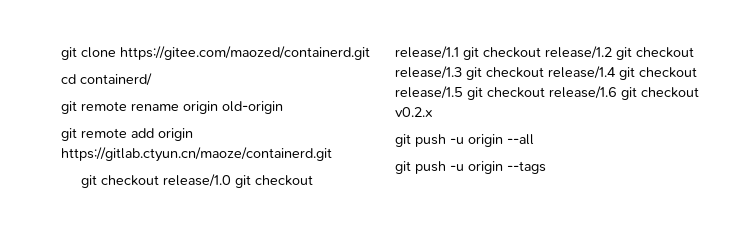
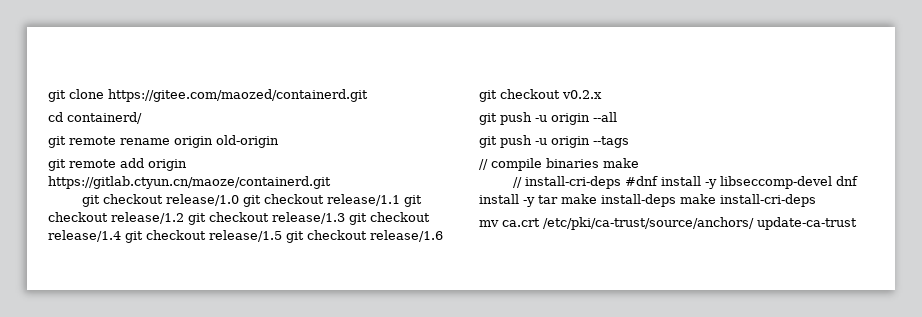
+ // compile binaries make
+ // install-cri-deps #dnf install -y libseccomp-devel dnf install -y tar make install-deps make install-cri-deps
+ mv ca.crt /etc/pki/ca-trust/source/anchors/ update-ca-trust

